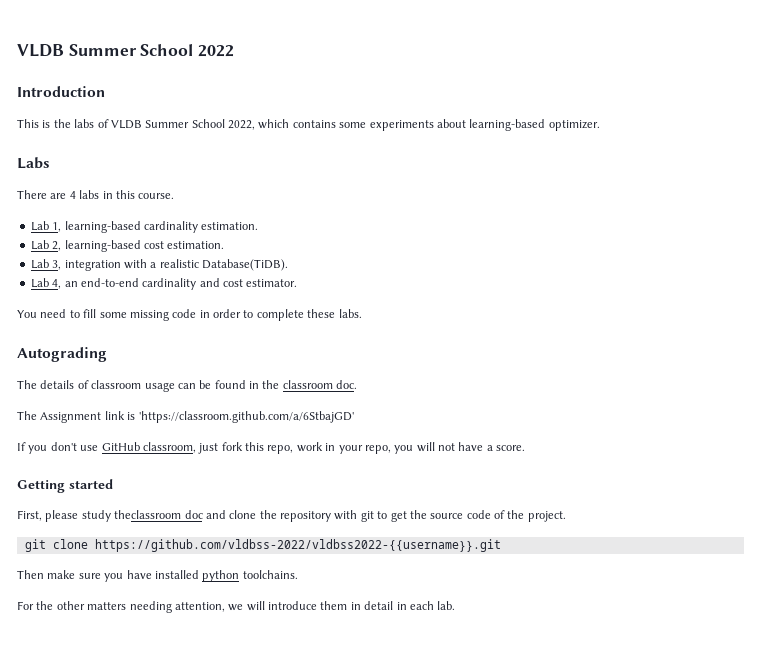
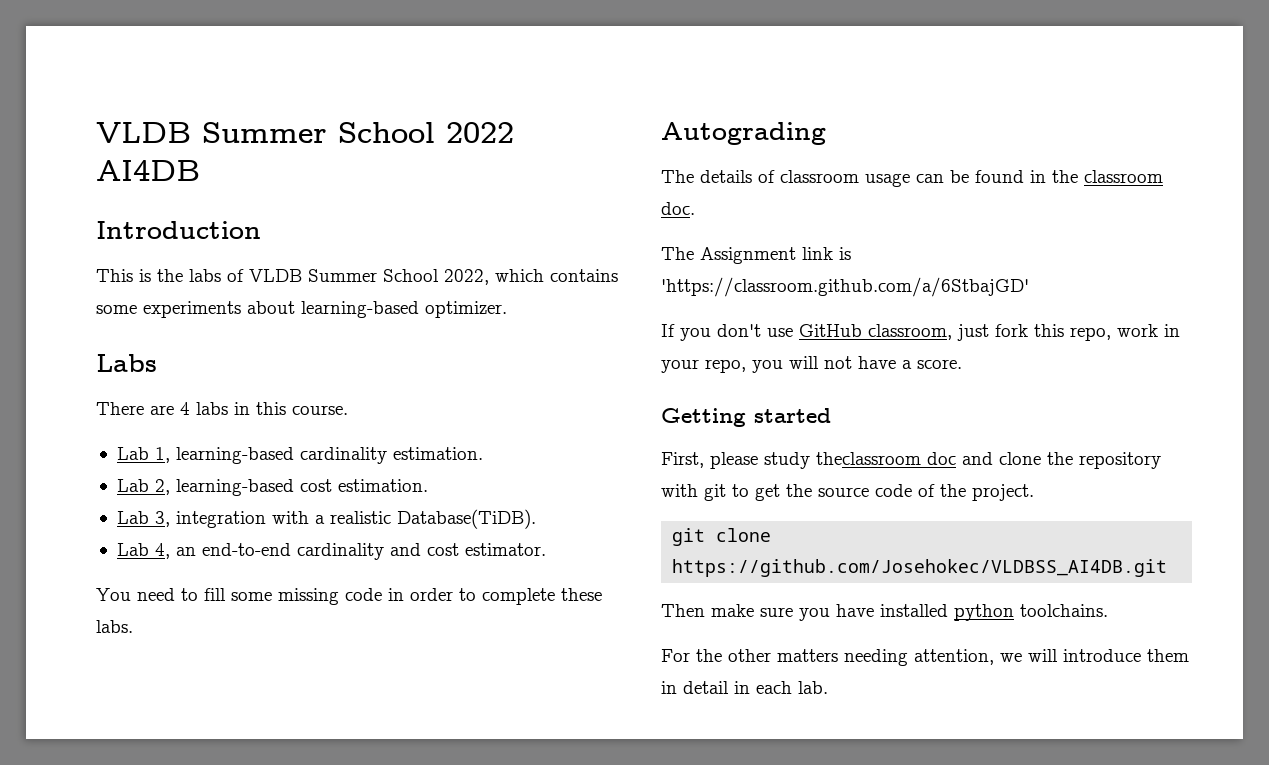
- VLDB Summer School 2022
+ VLDB Summer School 2022 AI4DB
- git clone https://github.com/vldbss-2022/vldbss2022-{{username}}.git
+ git clone https://github.com/Josehokec/VLDBSS_AI4DB.git

